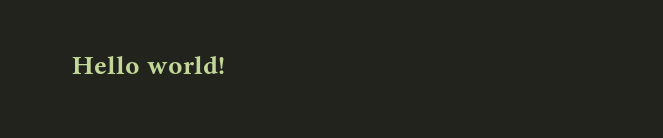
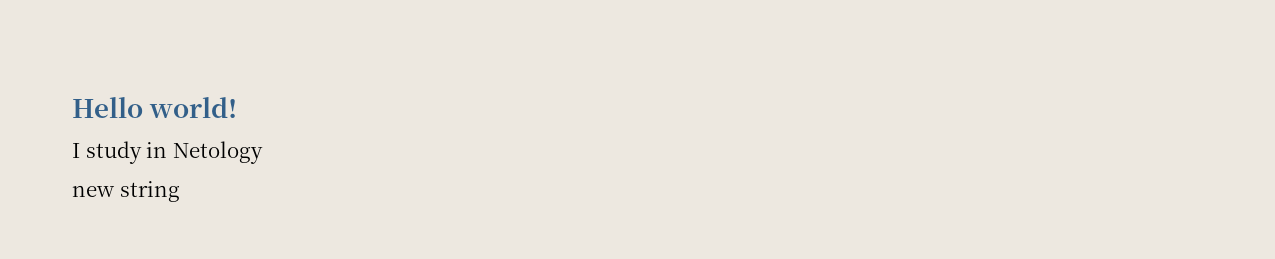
+ I study in Netology
+ new string

